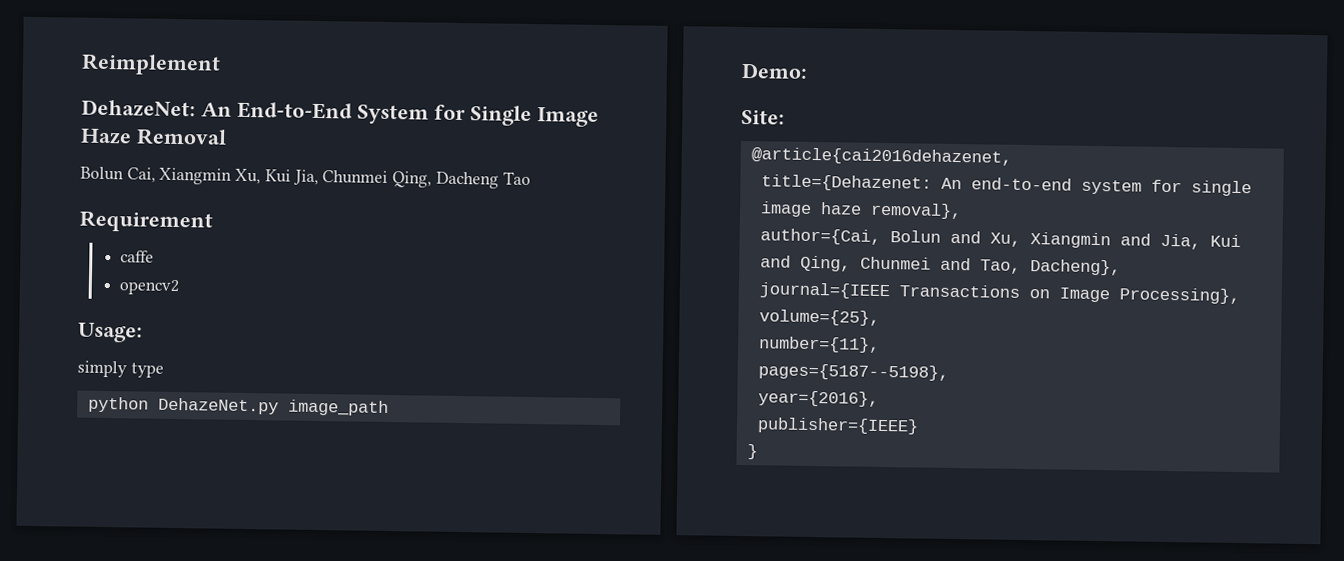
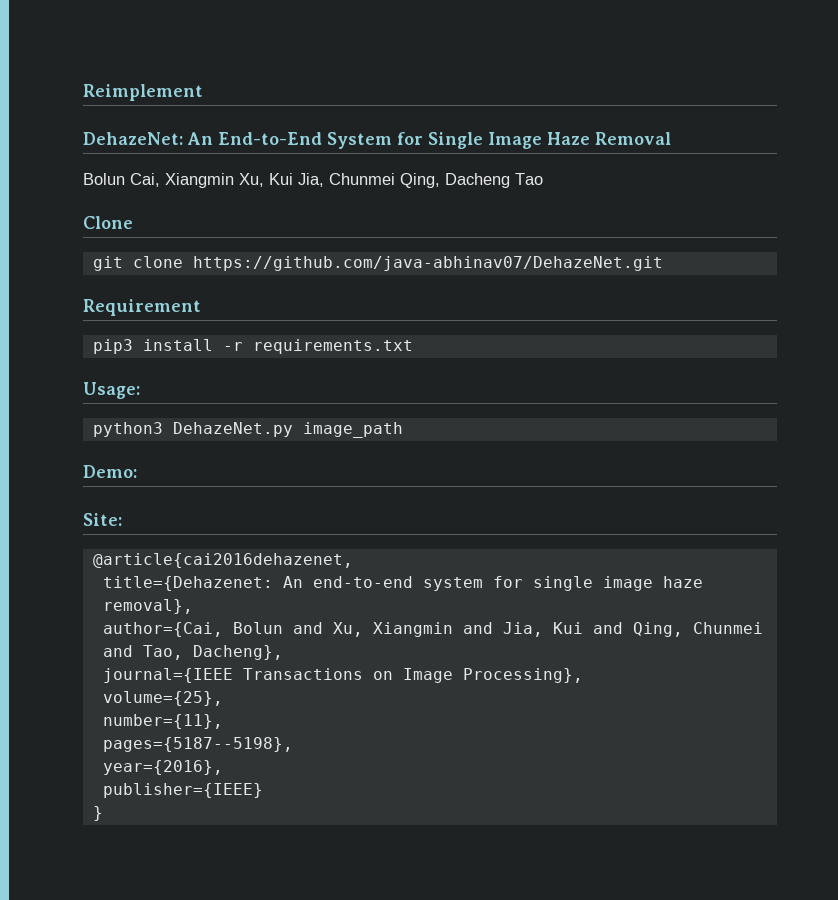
+ Clone
+ git clone https://github.com/java-abhinav07/DehazeNet.git
  Requirement
- caffe
- opencv2
+ pip3 install -r requirements.txt
  Usage:
- simply type
- python DehazeNet.py image_path
+ python3 DehazeNet.py image_path

